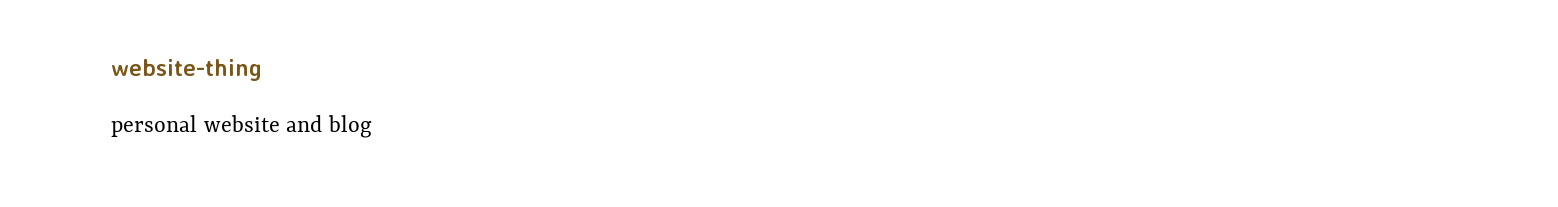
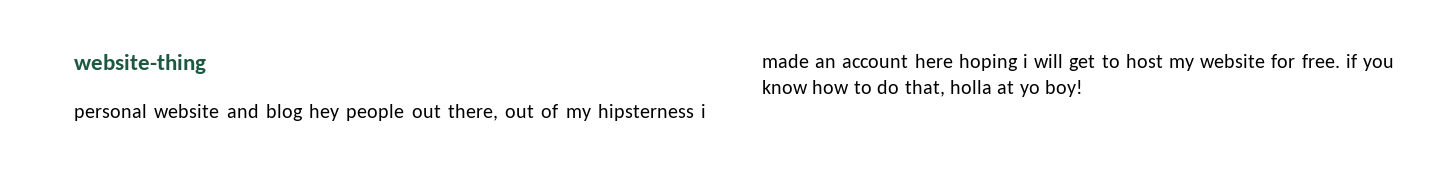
- personal website and blog
+ personal website and blog hey people out there, out of my hipsterness i made an account here hoping i will get to host my website for free. if you know how to do that, holla at yo boy!

